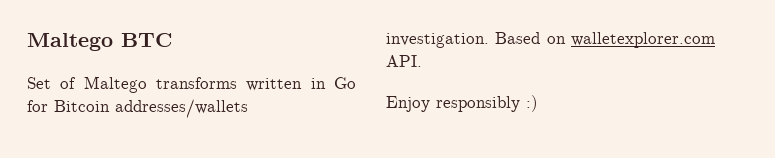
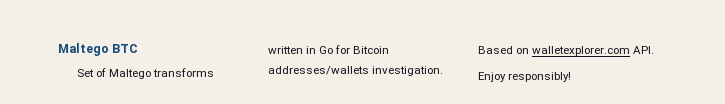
- Enjoy responsibly :)
+ Enjoy responsibly!

